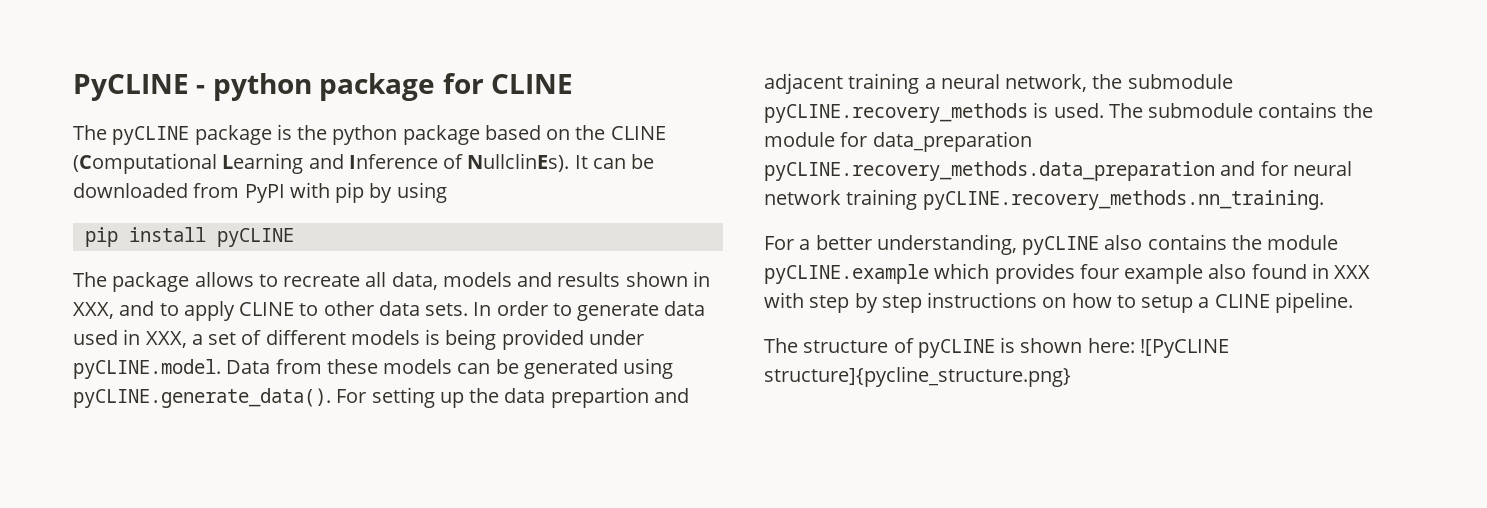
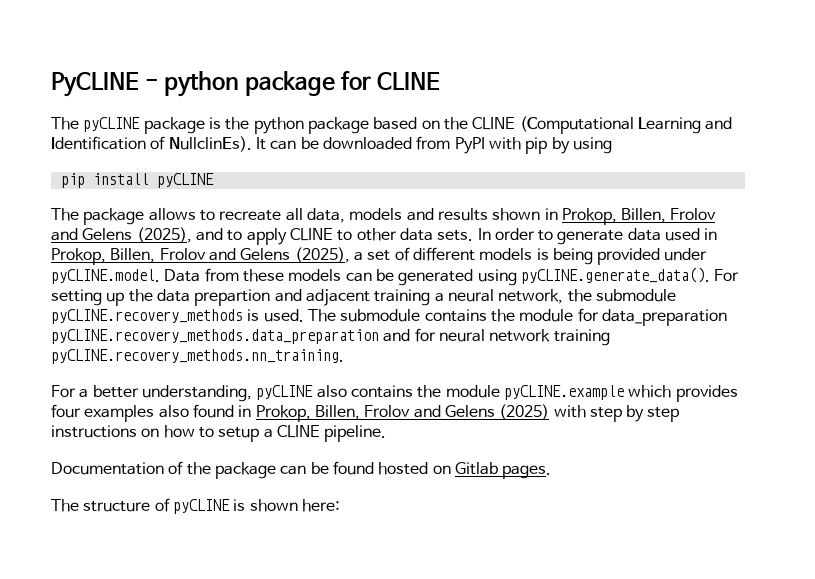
- The pyCLINE package is the python package based on the CLINE (Computational Learning and Inference of NullclinEs).
+ The pyCLINE package is the python package based on the CLINE (Computational Learning and Identification of NullclinEs).
- The package allows to recreate all data, models and results shown in XXX, and to apply CLINE to other data sets.
+ The package allows to recreate all data, models and results shown in Prokop, Billen, Frolov and Gelens (2025), and to apply CLINE to other data sets.
- In order to generate data used in XXX, a set of different models is being provided under pyCLINE.model. Data from these models can be generated using pyCLINE.generate_data(). For setting up the data prepartion and adjacent training a neural network, the submodule pyCLINE.recovery_methods is used.
+ In order to generate data used in Prokop, Billen, Frolov and Gelens (2025), a set of different models is being provided under pyCLINE.model. Data from these models can be generated using pyCLINE.generate_data(). For setting up the data prepartion and adjacent training a neural network, the submodule pyCLINE.recovery_methods is used.
- For a better understanding, pyCLINE also contains the module pyCLINE.example which provides four example also found in XXX with step by step instructions on how to setup a CLINE pipeline.
+ For a better understanding, pyCLINE also contains the module pyCLINE.example which provides four examples also found in Prokop, Billen, Frolov and Gelens (2025) with step by step instructions on how to setup a CLINE pipeline.
+ Documentation of the package can be found hosted on Gitlab pages.
- The structure of pyCLINE is shown here: ![PyCLINE structure]{pycline_structure.png}
+ The structure of pyCLINE is shown here:

